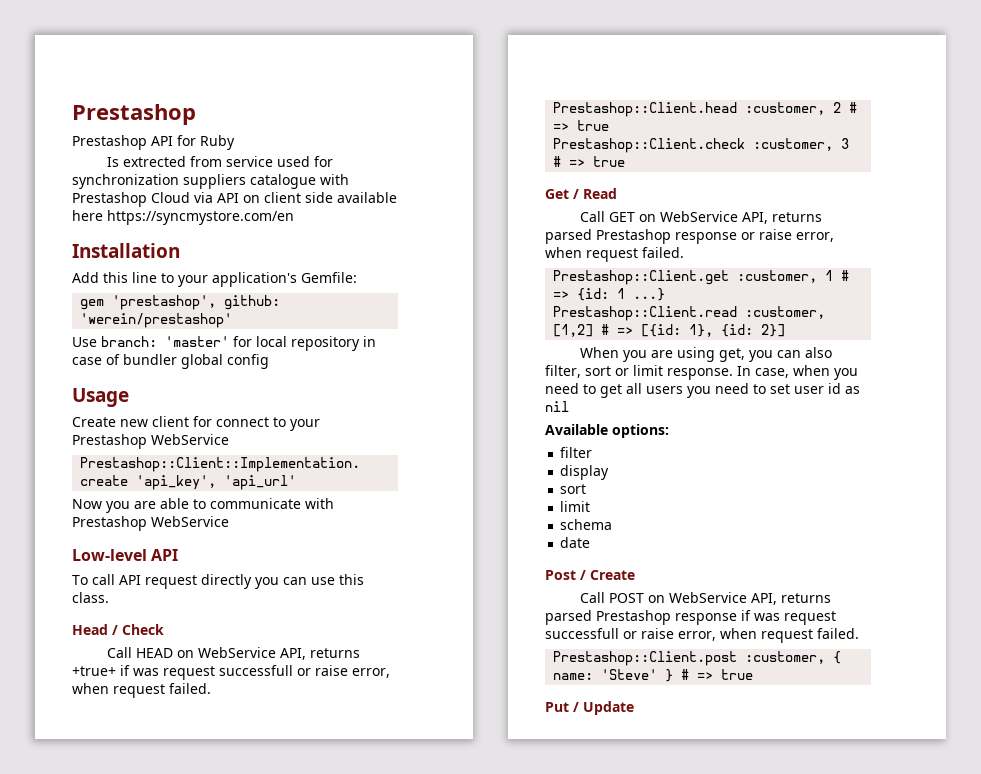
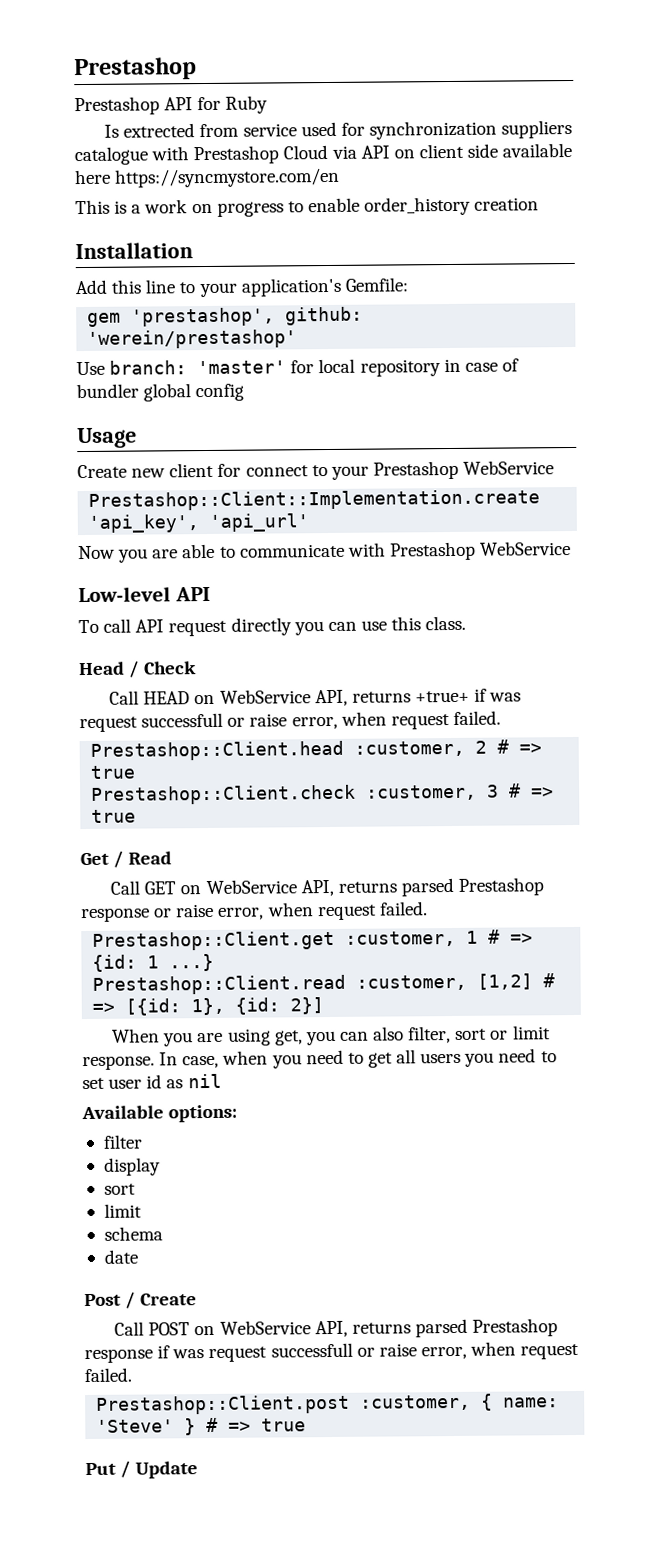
+ This is a work on progress to enable order_history creation

